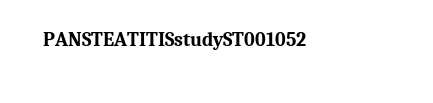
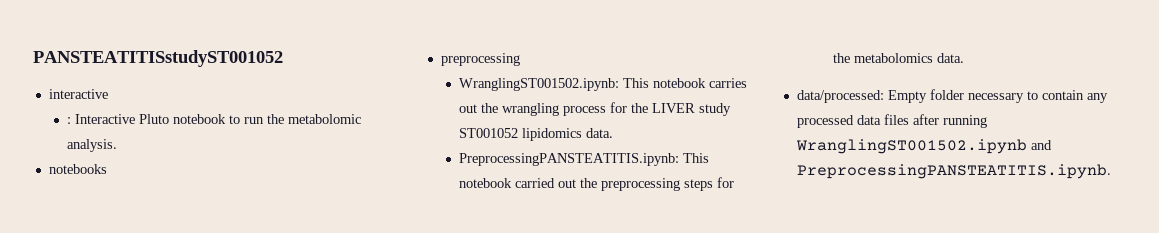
+ interactive
+ : Interactive Pluto notebook to run the metabolomic analysis.
+ notebooks
+ preprocessing
+ WranglingST001502.ipynb: This notebook carries out the wrangling process for the LIVER study ST001052 lipidomics data.
+ PreprocessingPANSTEATITIS.ipynb: This notebook carried out the preprocessing steps for the metabolomics data.
+ data/processed: Empty folder necessary to contain any processed data files after running WranglingST001502.ipynb and PreprocessingPANSTEATITIS.ipynb.

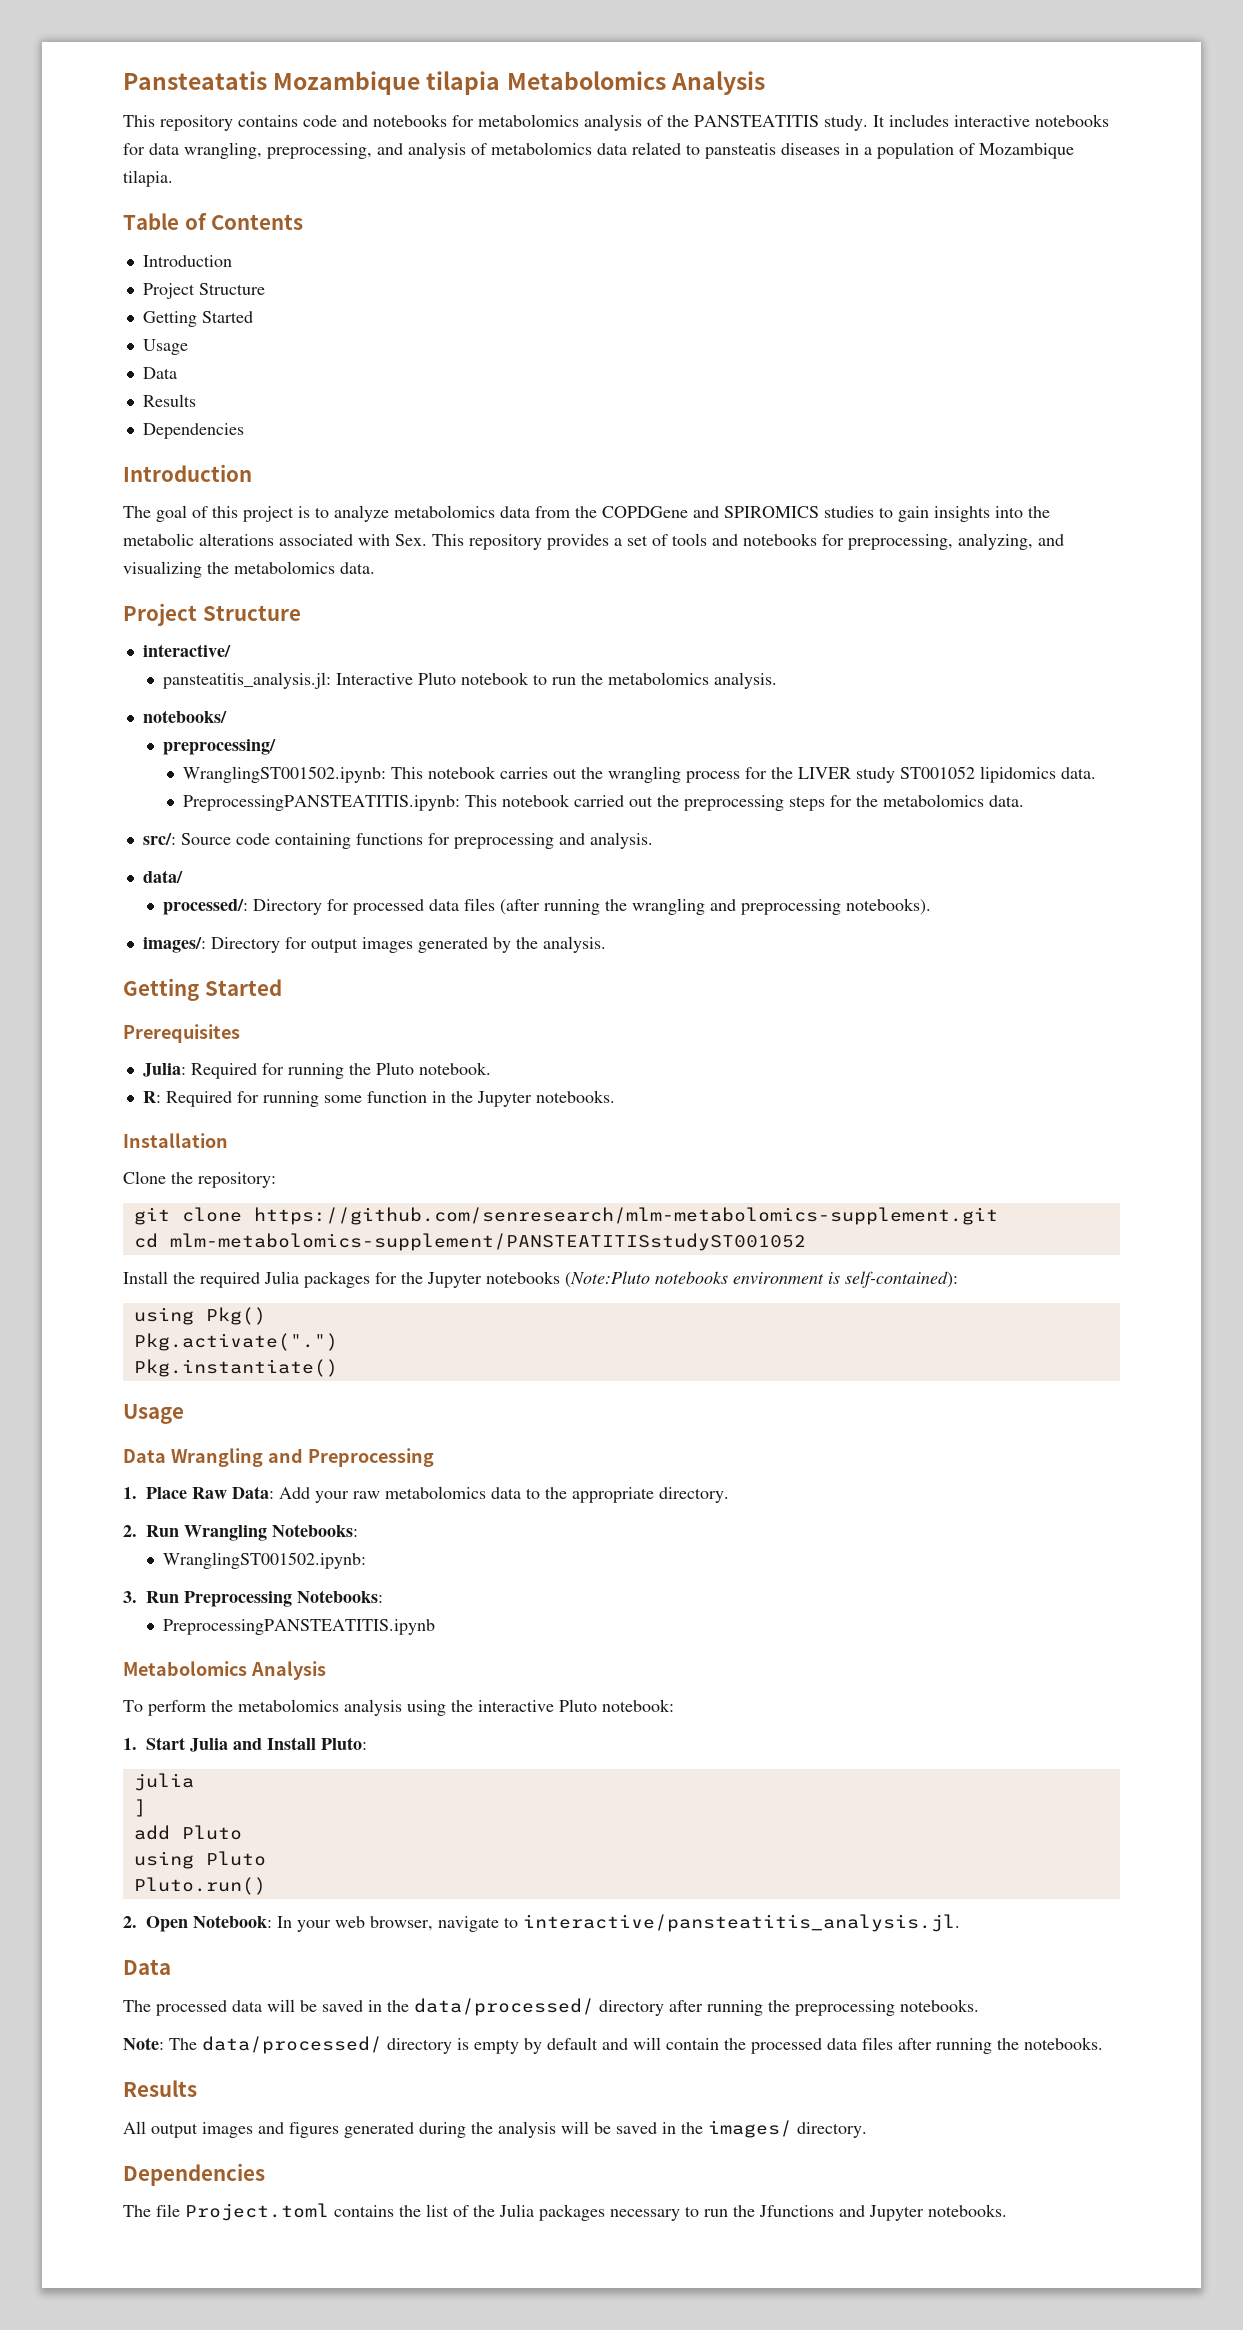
- PANSTEATITISstudyST001052
- interactive
- : Interactive Pluto notebook to run the metabolomic analysis.
- notebooks
- preprocessing
+ Pansteatatis Mozambique tilapia Metabolomics Analysis
+ This repository contains code and notebooks for metabolomics analysis of the PANSTEATITIS study. It includes interactive notebooks for data wrangling, preprocessing, and analysis of metabolomics data related to pansteatis diseases in a population of Mozambique tilapia.
+ Table of Contents
+ Introduction
+ Project Structure
+ Getting Started
+ Usage
+ Data
+ Results
+ Dependencies
+ Introduction
+ The goal of this project is to analyze metabolomics data from the COPDGene and SPIROMICS studies to gain insights into the metabolic alterations associated with Sex. This repository provides a set of tools and notebooks for preprocessing, analyzing, and visualizing the metabolomics data.
+ Project Structure
+ interactive/
+ pansteatitis_analysis.jl: Interactive Pluto notebook to run the metabolomics analysis.
+ notebooks/
+ preprocessing/
- data/processed: Empty folder necessary to contain any processed data files after running WranglingST001502.ipynb and PreprocessingPANSTEATITIS.ipynb.
+ src/: Source code containing functions for preprocessing and analysis.
+ data/
+ processed/: Directory for processed data files (after running the wrangling and preprocessing notebooks).
+ images/: Directory for output images generated by the analysis.
+ Getting Started
+ Prerequisites
+ Julia: Required for running the Pluto notebook.
+ R: Required for running some function in the Jupyter notebooks.
+ Installation
+ Clone the repository:
+ git clone https://github.com/senresearch/mlm-metabolomics-supplement.git
+ cd mlm-metabolomics-supplement/PANSTEATITISstudyST001052
+ Install the required Julia packages for the Jupyter notebooks (Note:Pluto notebooks environment is self-contained):
+ using Pkg()
+ Pkg.activate(".")
+ Pkg.instantiate()
+ Usage
+ Data Wrangling and Preprocessing
+ 1. Place Raw Data: Add your raw metabolomics data to the appropriate directory.
+ 2. Run Wrangling Notebooks:
+ WranglingST001502.ipynb:
+ 3. Run Preprocessing Notebooks:
+ PreprocessingPANSTEATITIS.ipynb
+ Metabolomics Analysis
+ To perform the metabolomics analysis using the interactive Pluto notebook:
+ 1. Start Julia and Install Pluto:
+ julia
+ ]
+ add Pluto
+ using Pluto
+ Pluto.run()
+ 2. Open Notebook: In your web browser, navigate to interactive/pansteatitis_analysis.jl.
+ Data
+ The processed data will be saved in the data/processed/ directory after running the preprocessing notebooks.
+ Note: The data/processed/ directory is empty by default and will contain the processed data files after running the notebooks.
+ Results
+ All output images and figures generated during the analysis will be saved in the images/ directory.
+ Dependencies
+ The file Project.toml contains the list of the Julia packages necessary to run the Jfunctions and Jupyter notebooks.

